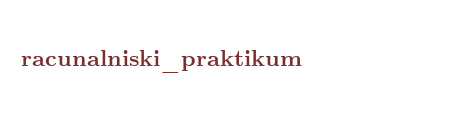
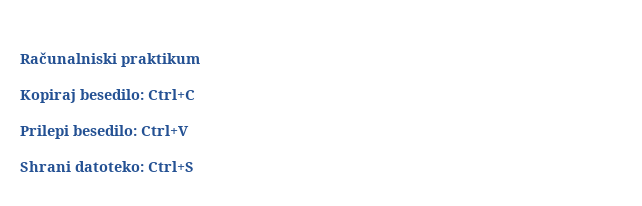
- racunalniski_praktikum
+ Računalniski praktikum
+ Kopiraj besedilo: Ctrl+C
+ Prilepi besedilo: Ctrl+V
+ Shrani datoteko: Ctrl+S

